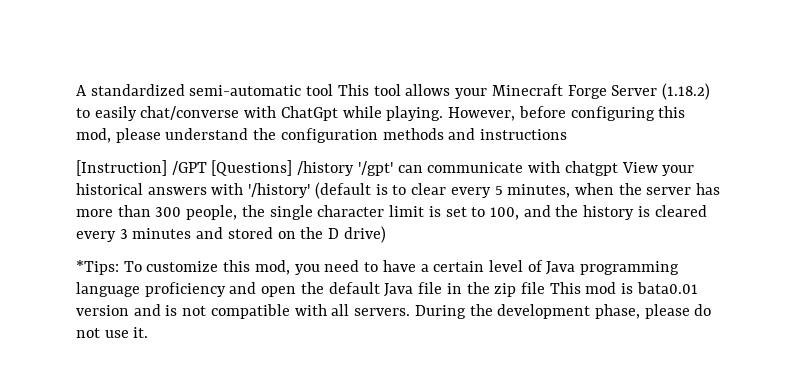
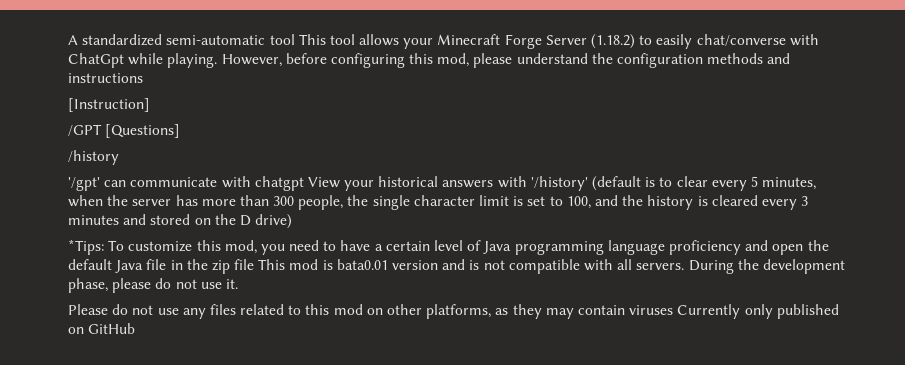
- [Instruction] /GPT [Questions] /history '/gpt' can communicate with chatgpt View your historical answers with '/history' (default is to clear every 5 minutes, when the server has more than 300 people, the single character limit is set to 100, and the history is cleared every 3 minutes and stored on the D drive)
+ [Instruction]
+ /GPT [Questions]
+ /history
+ '/gpt' can communicate with chatgpt View your historical answers with '/history' (default is to clear every 5 minutes, when the server has more than 300 people, the single character limit is set to 100, and the history is cleared every 3 minutes and stored on the D drive)
+ Please do not use any files related to this mod on other platforms, as they may contain viruses Currently only published on GitHub

